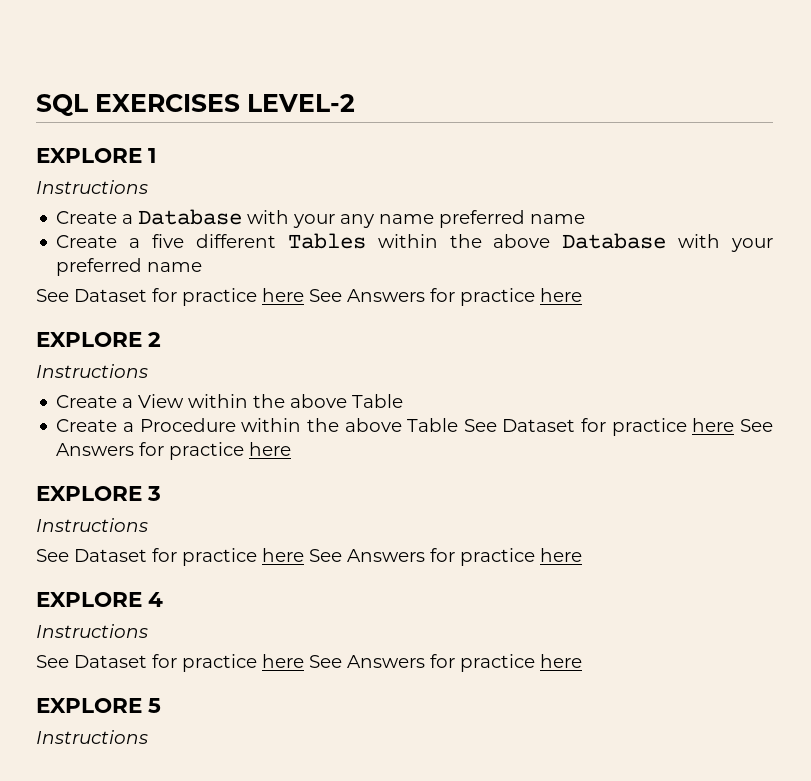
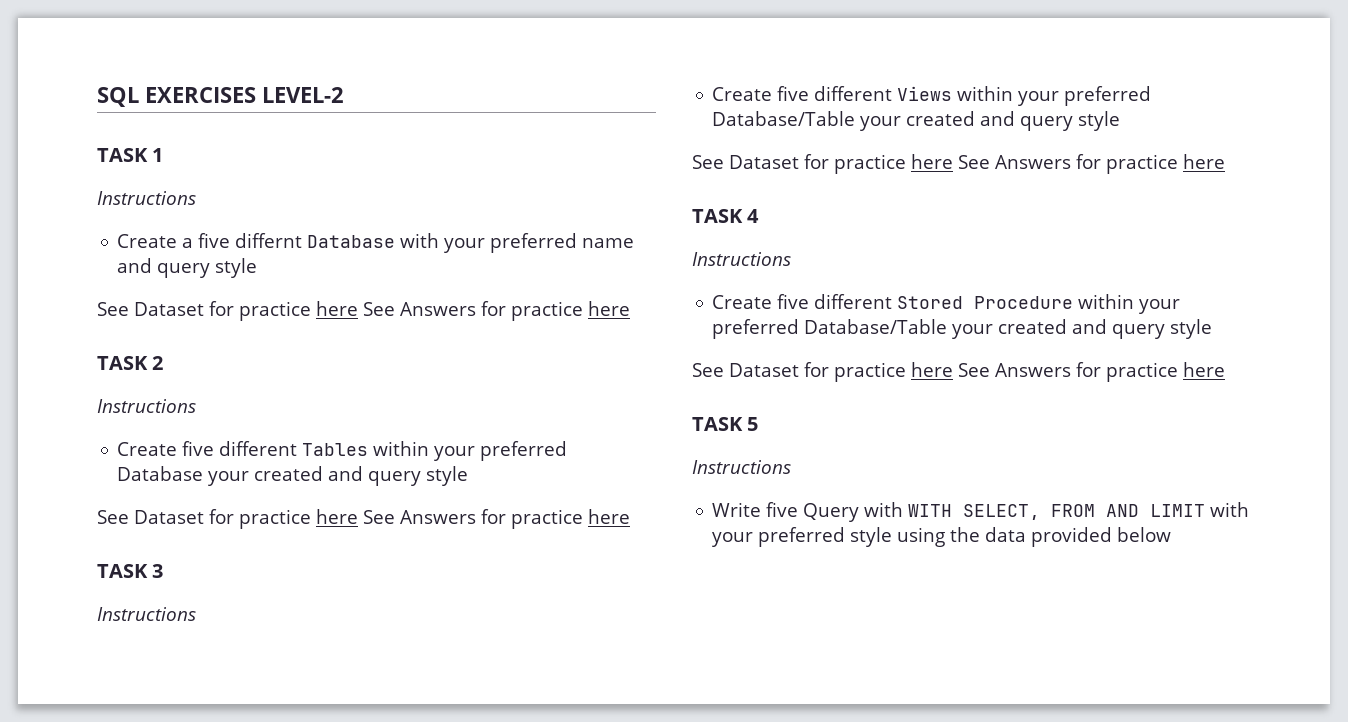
- EXPLORE 1
+ TASK 1
- Create a Database with your any name preferred name
- Create a five different Tables within the above Database with your preferred name
+ Create a five differnt Database with your preferred name and query style
- EXPLORE 2
+ TASK 2
- Create a View within the above Table
- Create a Procedure within the above Table See Dataset for practice here See Answers for practice here
- EXPLORE 3
- Instructions
+ Create five different Tables within your preferred Database your created and query style
- EXPLORE 4
+ TASK 3
  Instructions
+ Create five different Views within your preferred Database/Table your created and query style
- EXPLORE 5
+ TASK 4
  Instructions
+ Create five different Stored Procedure within your preferred Database/Table your created and query style
+ See Dataset for practice here See Answers for practice here
+ TASK 5
+ Instructions
+ Write five Query with WITH SELECT, FROM AND LIMIT with your preferred style using the data provided below

